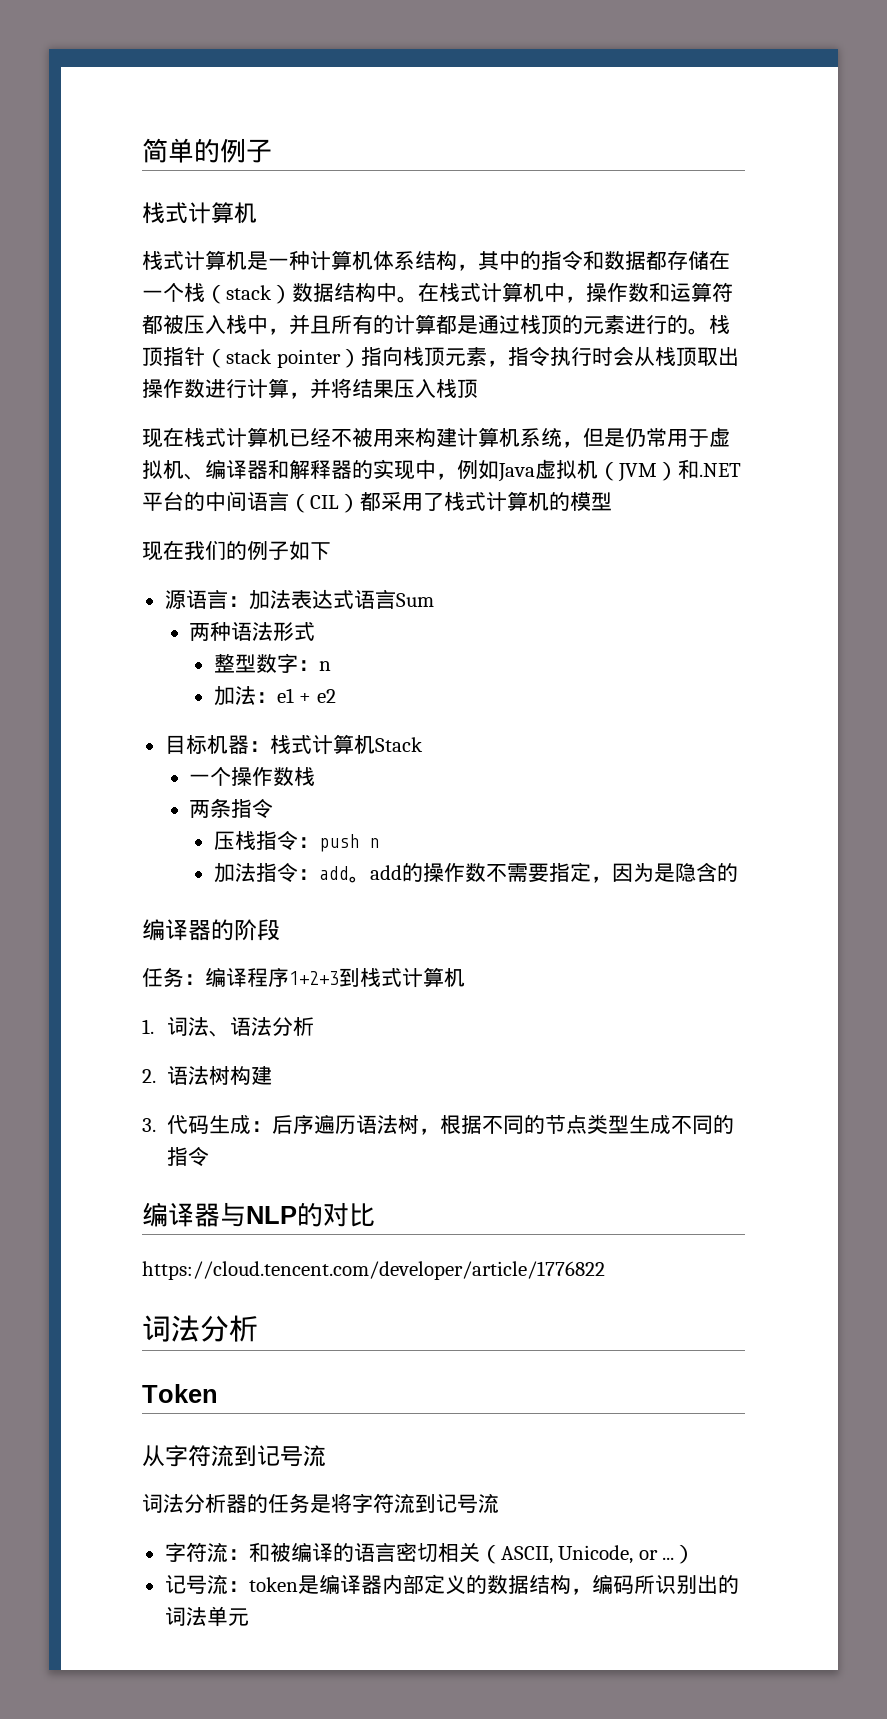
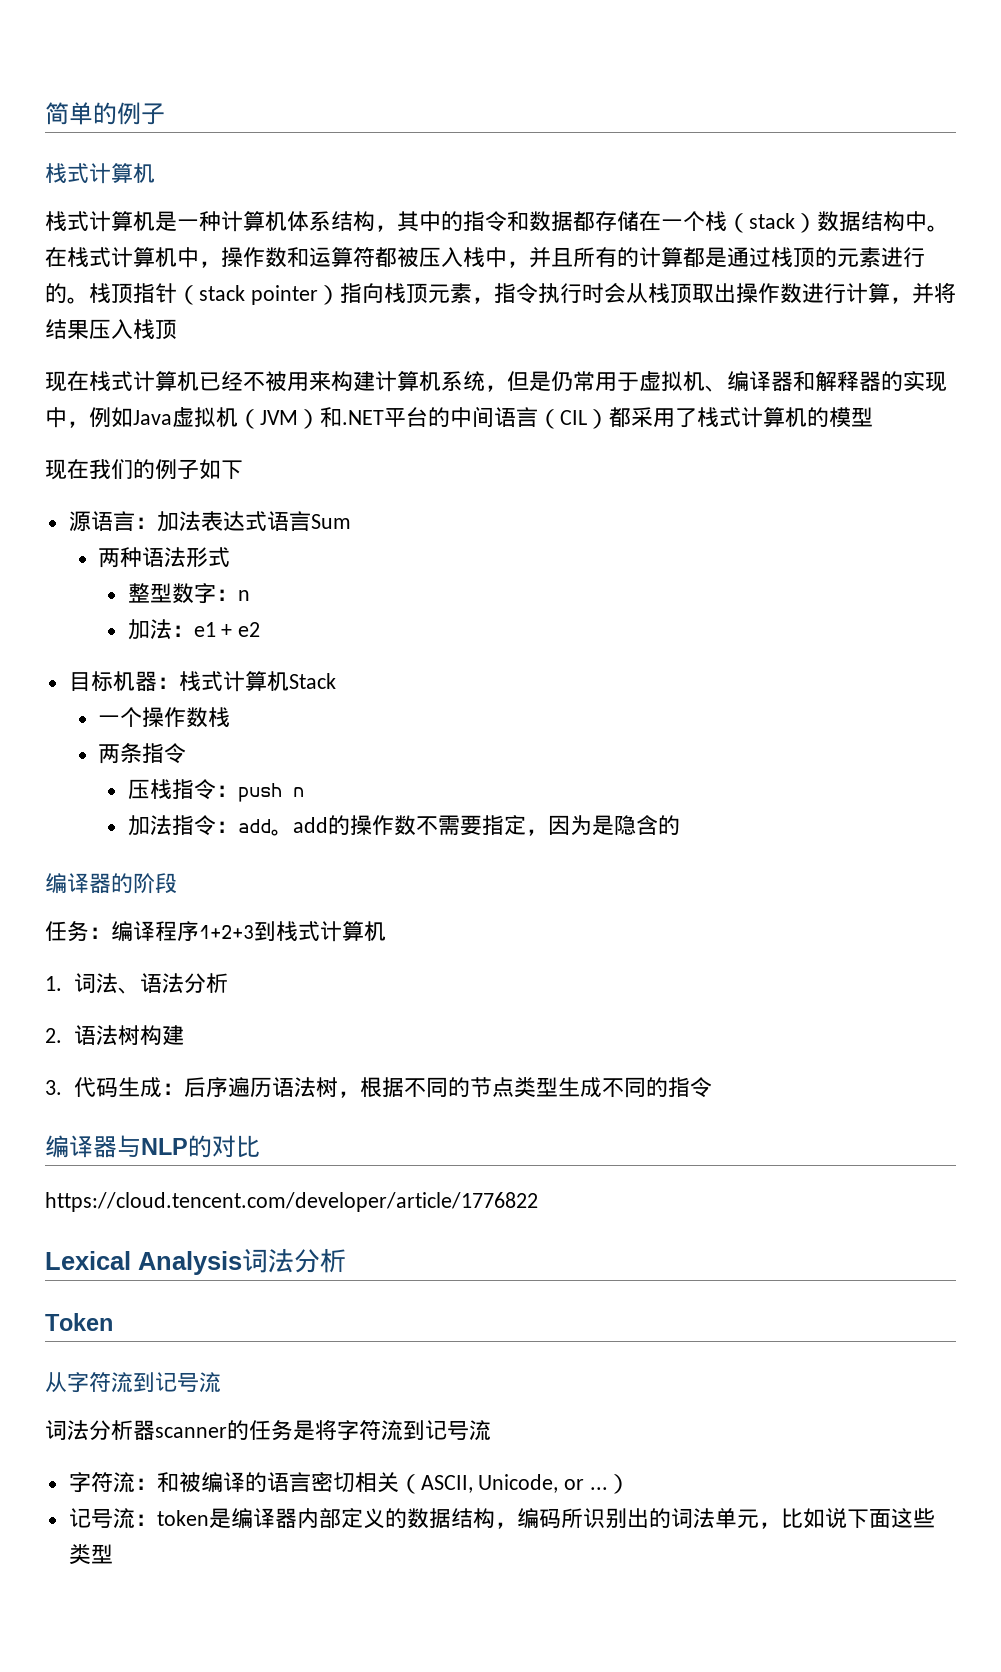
  https://cloud.tencent.com/developer/article/1776822
- 词法分析
+ Lexical Analysis词法分析
- 词法分析器的任务是将字符流到记号流
+ 词法分析器scanner的任务是将字符流到记号流
- 记号流：token是编译器内部定义的数据结构，编码所识别出的词法单元
+ 记号流：token是编译器内部定义的数据结构，编码所识别出的词法单元，比如说下面这些类型

